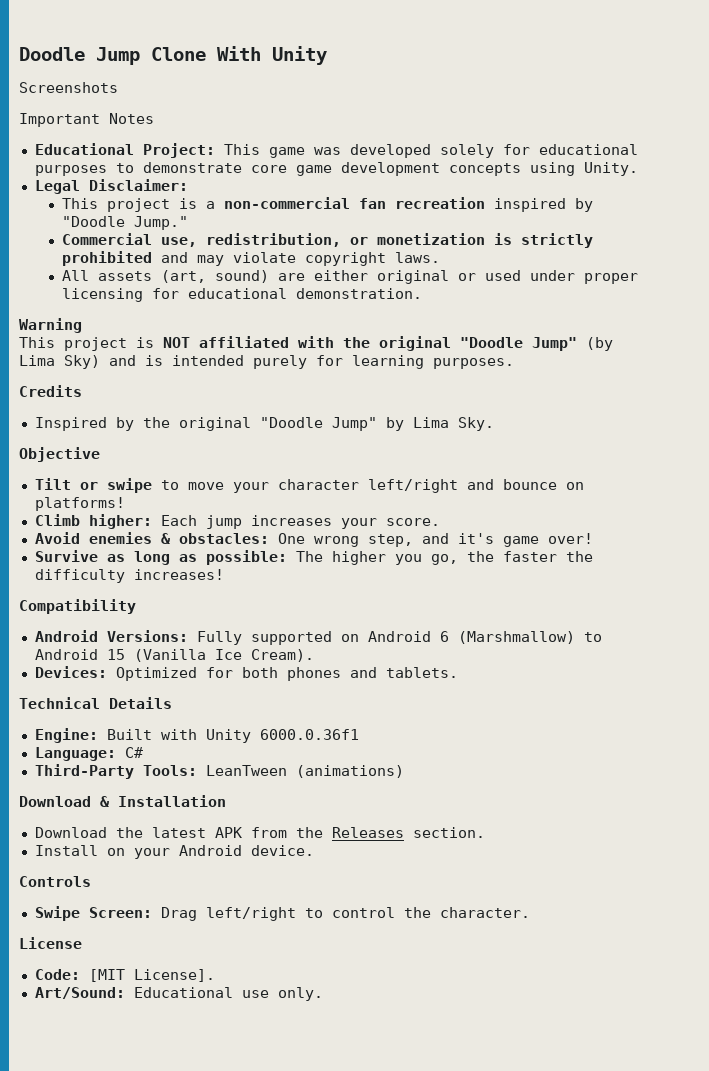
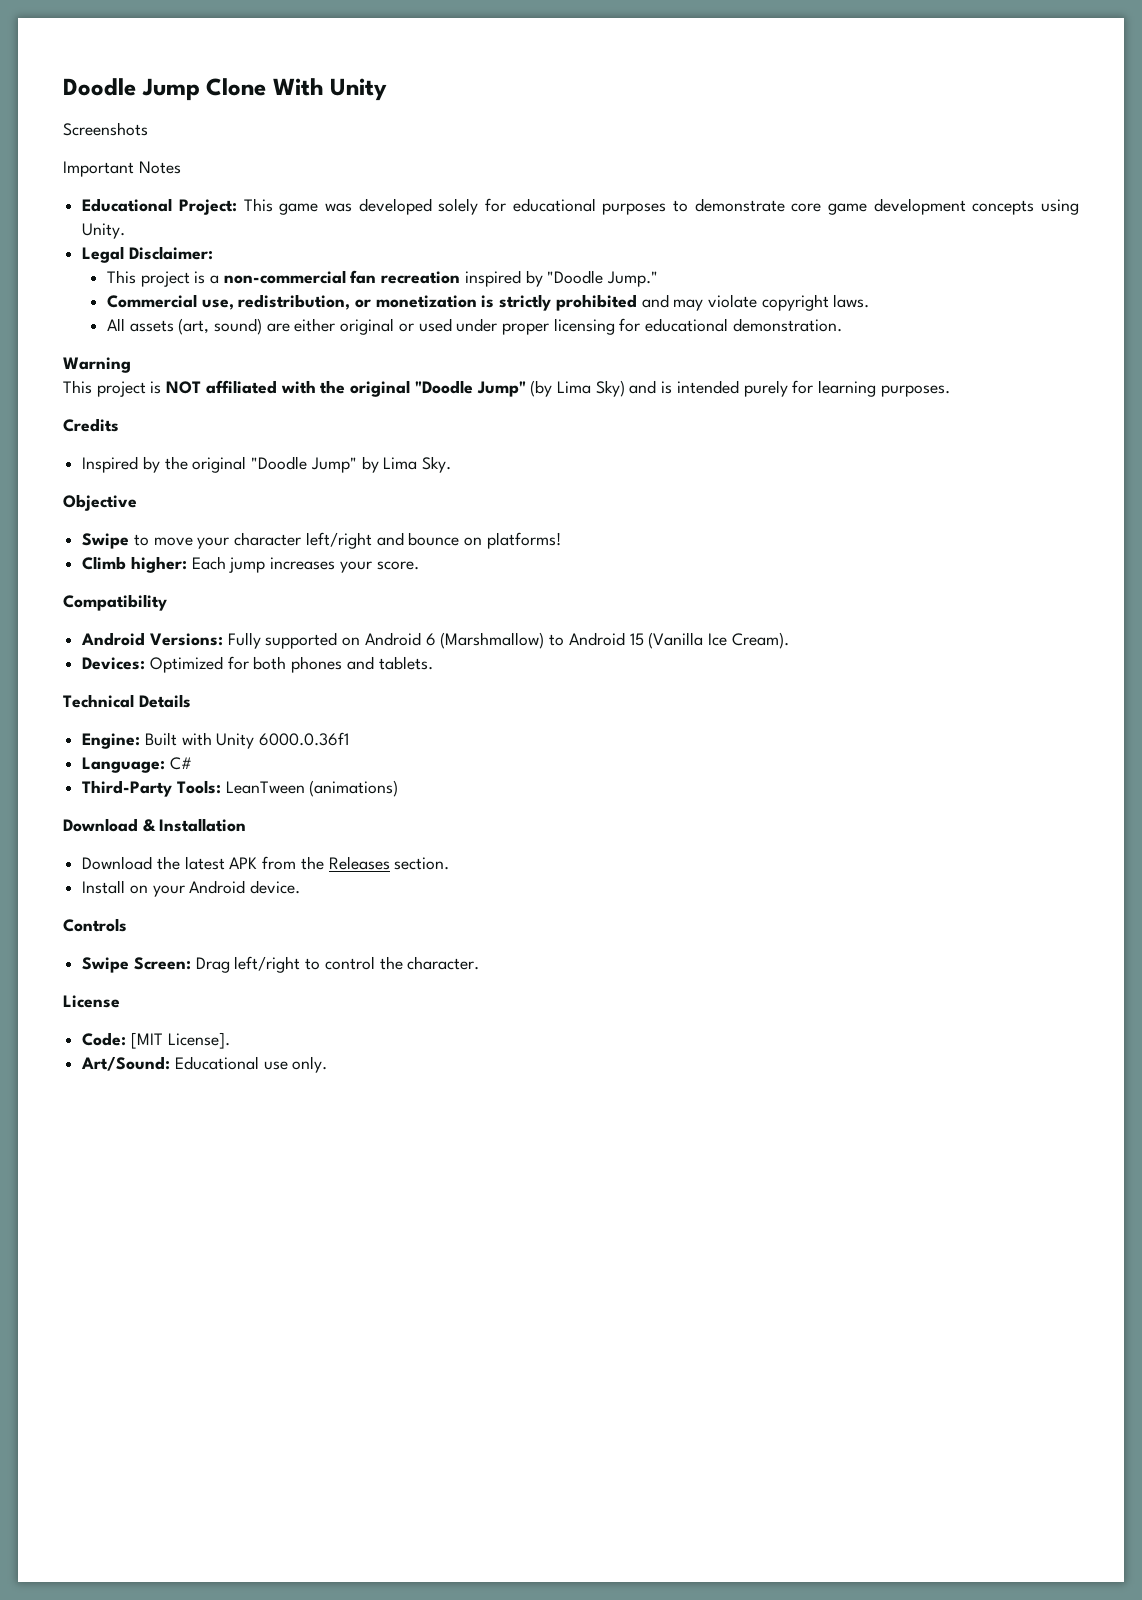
- Tilt or swipe to move your character left/right and bounce on platforms!
+ Swipe to move your character left/right and bounce on platforms!
- Avoid enemies & obstacles: One wrong step, and it's game over!
- Survive as long as possible: The higher you go, the faster the difficulty increases!

